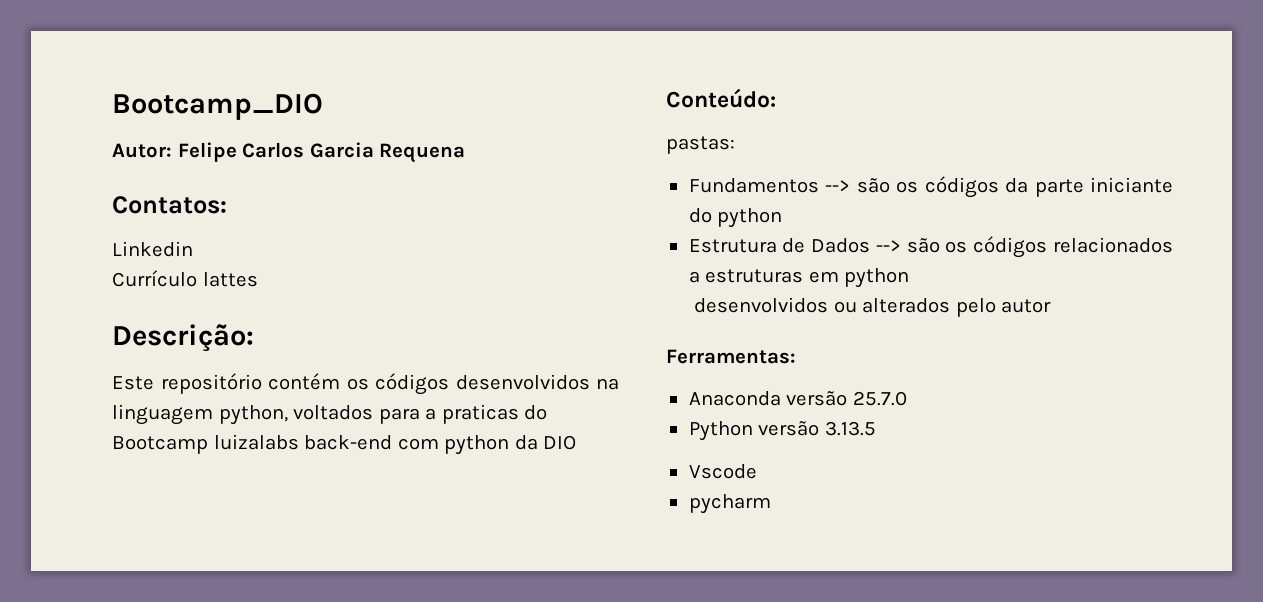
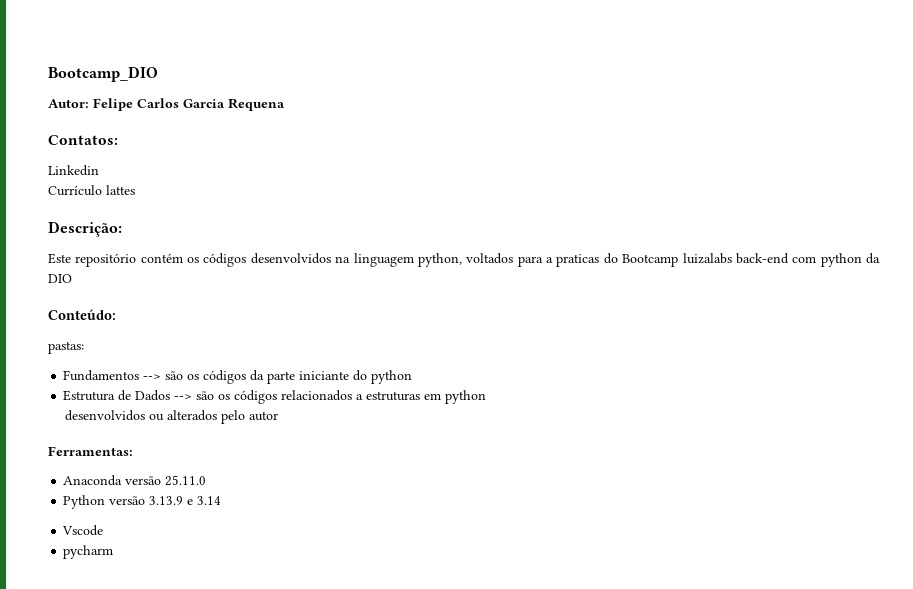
- Anaconda versão 25.7.0
+ Anaconda versão 25.11.0
- Python versão 3.13.5
+ Python versão 3.13.9 e 3.14

